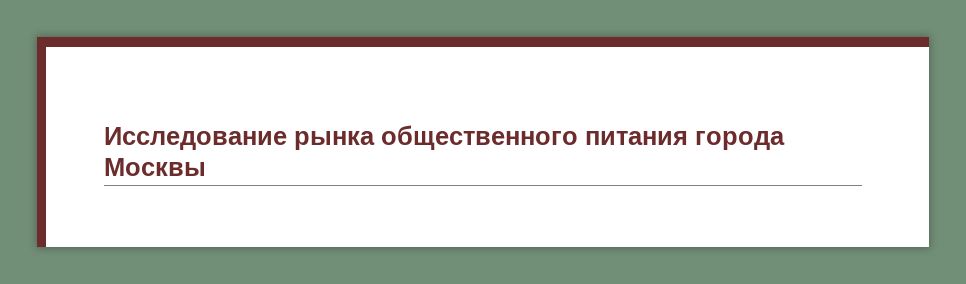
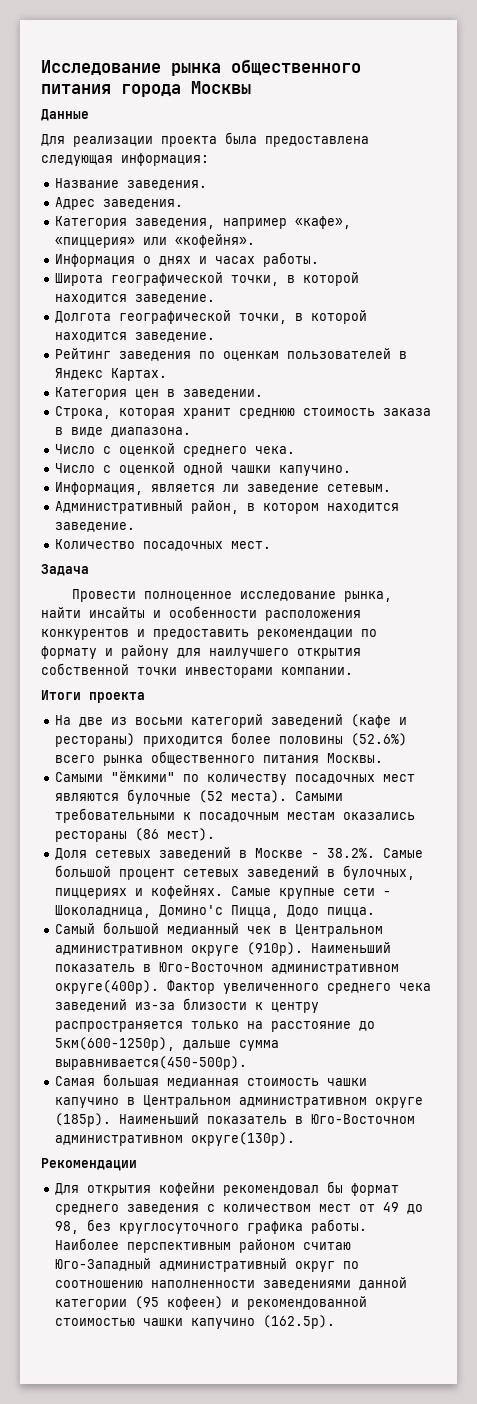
+ Данные
+ Для реализации проекта была предоставлена следующая информация:
+ Название заведения.
+ Адрес заведения.
+ Категория заведения, например «кафе», «пиццерия» или «кофейня».
+ Информация о днях и часах работы.
+ Широта географической точки, в которой находится заведение.
+ Долгота географической точки, в которой находится заведение.
+ Рейтинг заведения по оценкам пользователей в Яндекс Картах.
+ Категория цен в заведении.
+ Строка, которая хранит среднюю стоимость заказа в виде диапазона.
+ Число с оценкой среднего чека.
+ Число с оценкой одной чашки капучино.
+ Информация, является ли заведение сетевым.
+ Административный район, в котором находится заведение.
+ Количество посадочных мест.
+ Задача
+ Провести полноценное исследование рынка, найти инсайты и особенности расположения конкурентов и предоставить рекомендации по формату и району для наилучшего открытия собственной точки инвесторами компании.
+ Итоги проекта
+ На две из восьми категорий заведений (кафе и рестораны) приходится более половины (52.6%) всего рынка общественного питания Москвы.
+ Самыми "ёмкими" по количеству посадочных мест являются булочные (52 места). Самыми требовательными к посадочным местам оказались рестораны (86 мест).
+ Доля сетевых заведений в Москве - 38.2%. Самые большой процент сетевых заведений в булочных, пиццериях и кофейнях. Самые крупные сети - Шоколадница, Домино'с Пицца, Додо пицца.
+ Самый большой медианный чек в Центральном административном округе (910р). Наименьший показатель в Юго-Восточном административном округе(400р). Фактор увеличенного среднего чека заведений из-за близости к центру распространяется только на расстояние до 5км(600-1250р), дальше сумма выравнивается(450-500р).
+ Самая большая медианная стоимость чашки капучино в Центральном административном округе (185р). Наименьший показатель в Юго-Восточном административном округе(130р).
+ Рекомендации
+ Для открытия кофейни рекомендовал бы формат среднего заведения с количеством мест от 49 до 98, без круглосуточного графика работы. Наиболее перспективным районом считаю Юго-Западный административный округ по соотношению наполненности заведениями данной категории (95 кофеен) и рекомендованной стоимостью чашки капучино (162.5р).

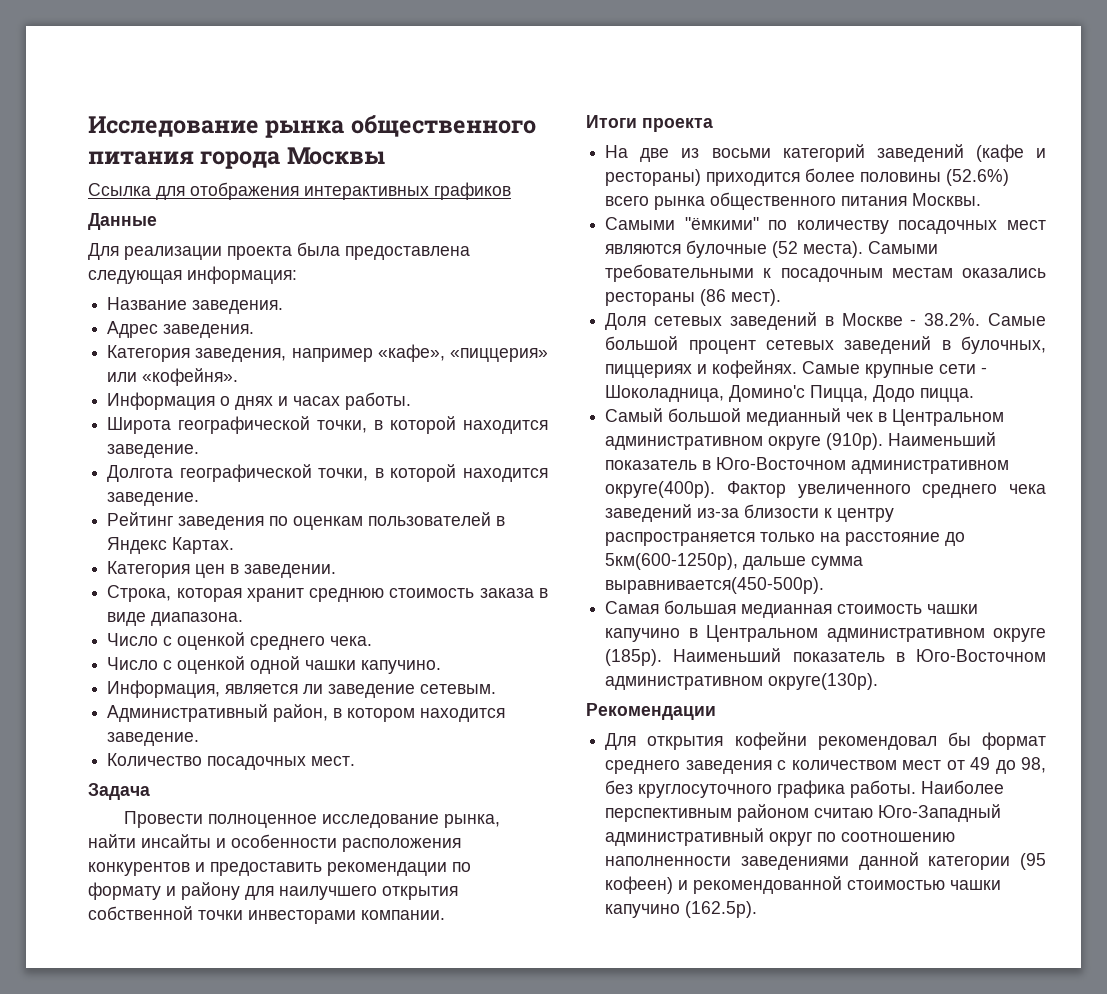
+ Ссылка для отображения интерактивных графиков

